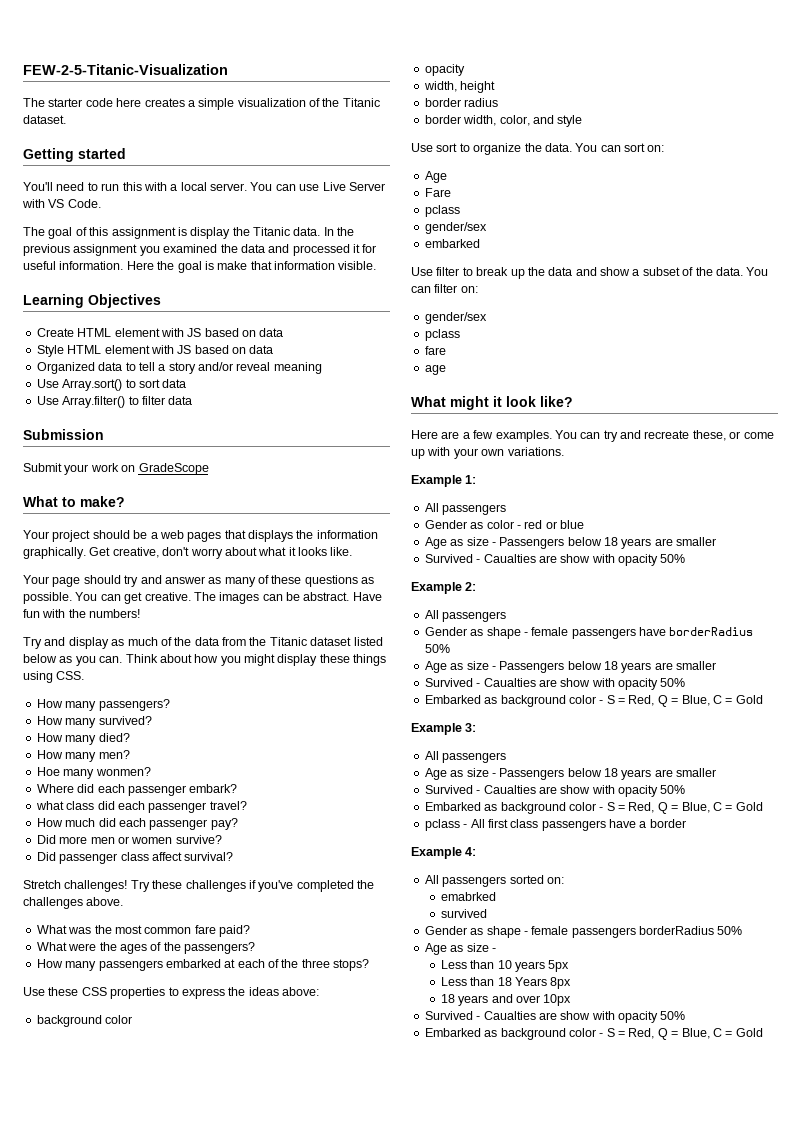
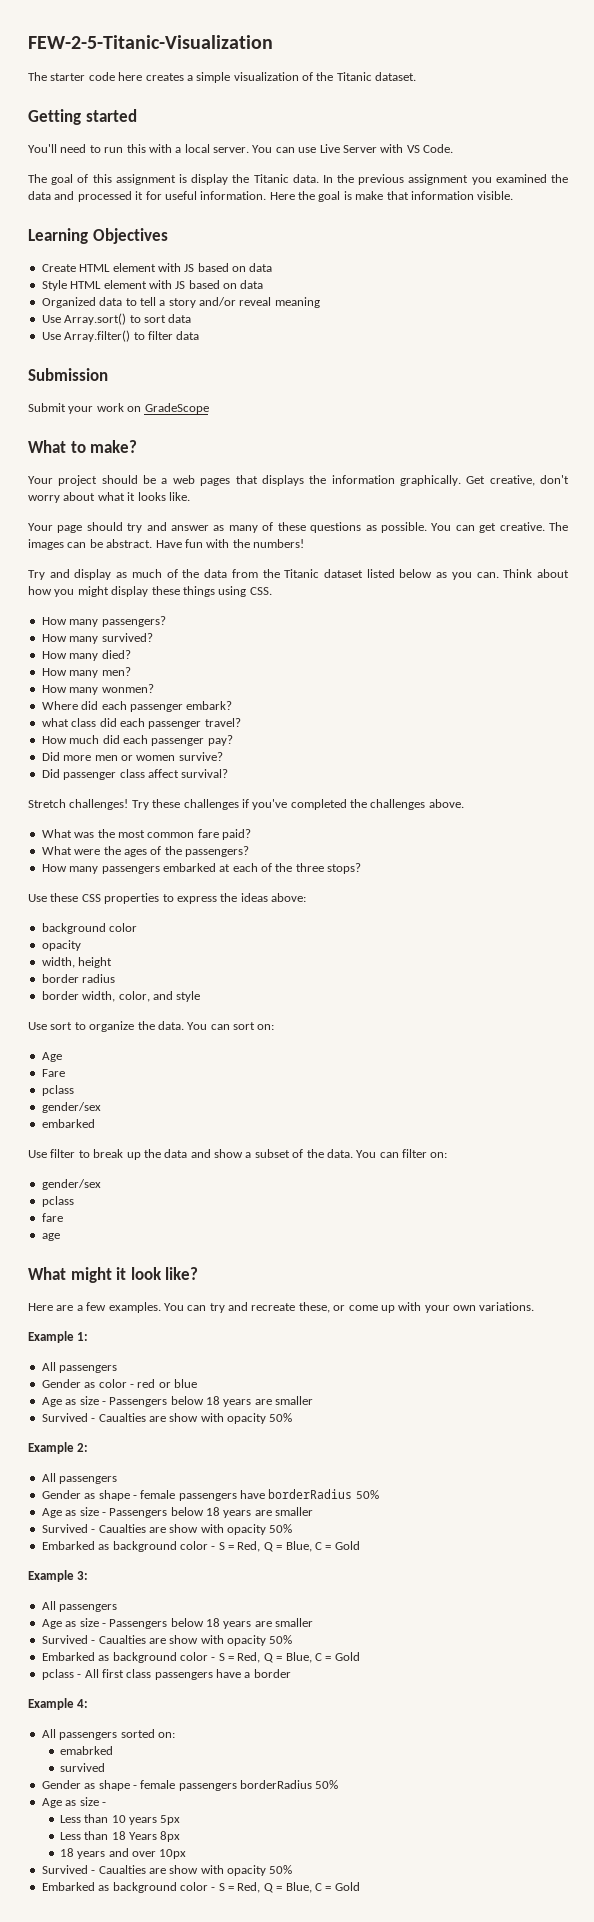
- Hoe many wonmen?
+ How many wonmen?

